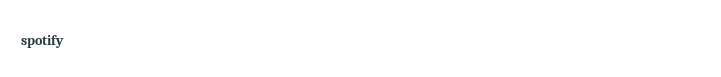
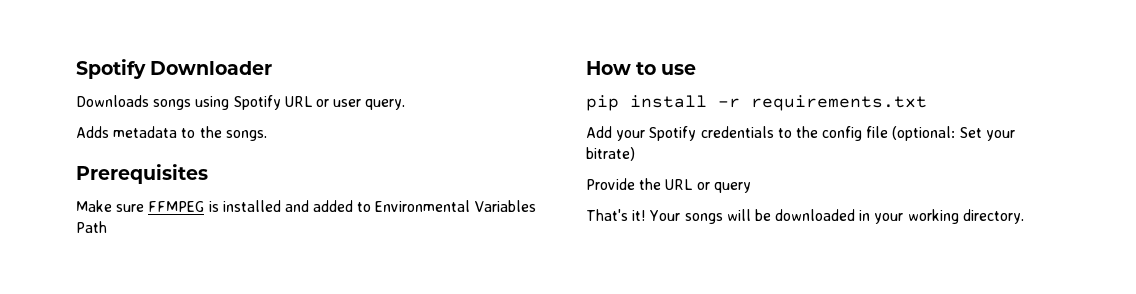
- spotify
+ Spotify Downloader
+ Downloads songs using Spotify URL or user query.
+ Adds metadata to the songs.
+ Prerequisites
+ Make sure FFMPEG is installed and added to Environmental Variables Path
+ How to use
+ pip install -r requirements.txt
+ Add your Spotify credentials to the config file (optional: Set your bitrate)
+ Provide the URL or query
+ That's it! Your songs will be downloaded in your working directory.

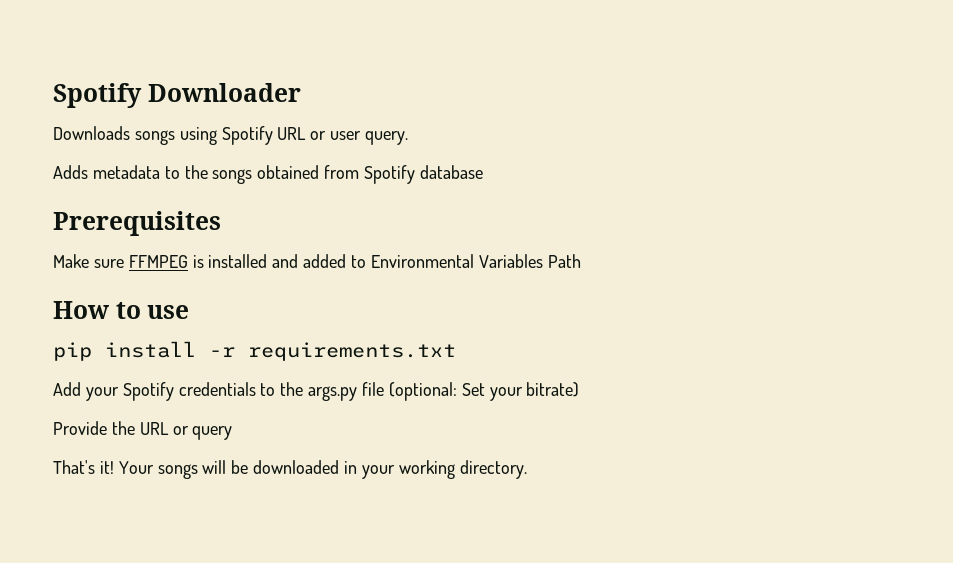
- Adds metadata to the songs.
+ Adds metadata to the songs obtained from Spotify database
- Add your Spotify credentials to the config file (optional: Set your bitrate)
+ Add your Spotify credentials to the args.py file (optional: Set your bitrate)

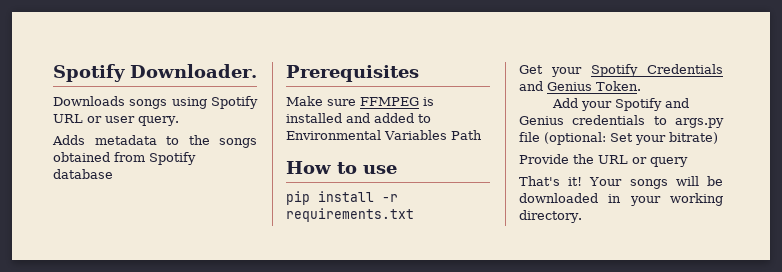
- Spotify Downloader
+ Spotify Downloader.
+ Get your Spotify Credentials and Genius Token.
- Add your Spotify credentials to the args.py file (optional: Set your bitrate)
+ Add your Spotify and Genius credentials to args.py file (optional: Set your bitrate)

